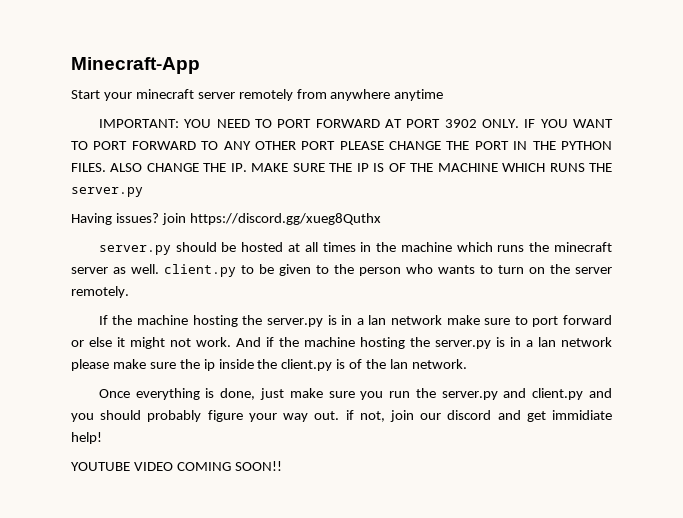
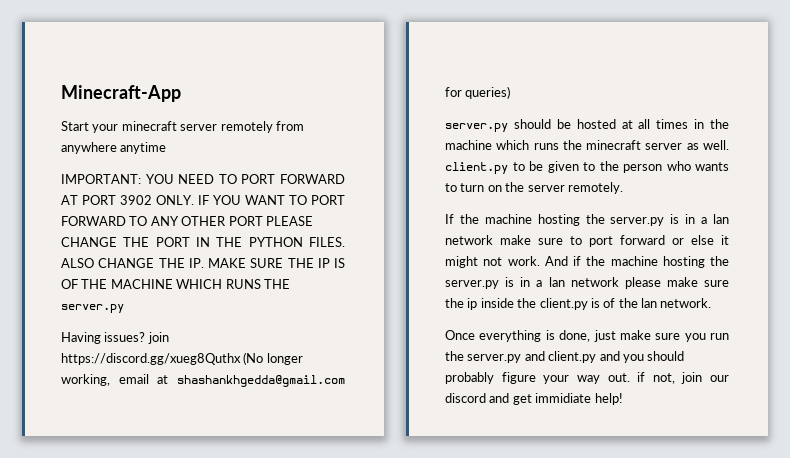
- Having issues? join https://discord.gg/xueg8Quthx
+ Having issues? join https://discord.gg/xueg8Quthx (No longer working, email at shashankhgedda@gmail.com for queries)
- YOUTUBE VIDEO COMING SOON!!

